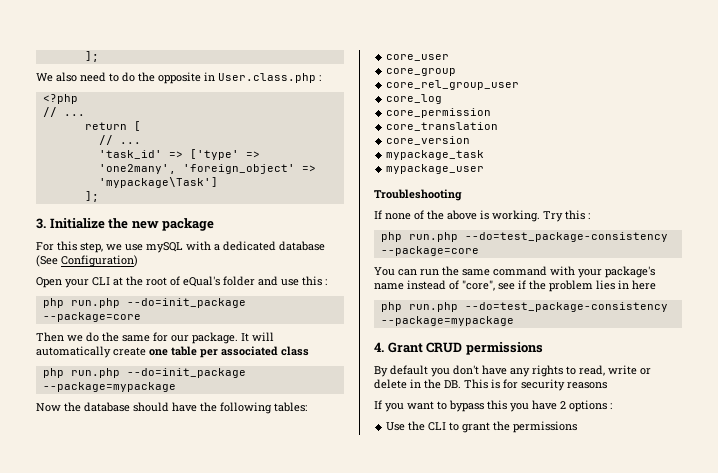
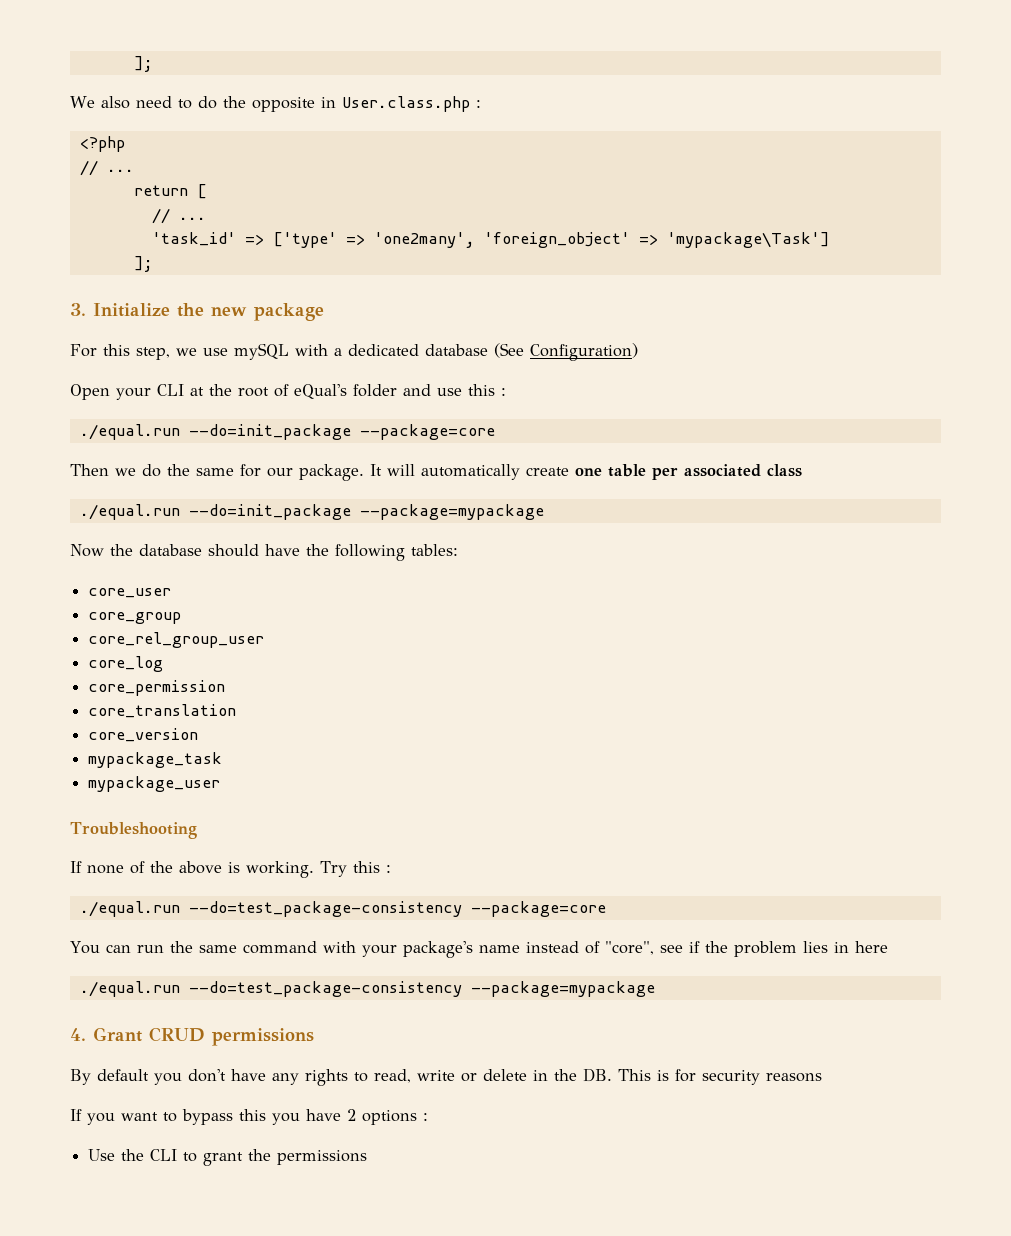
- php run.php --do=init_package --package=core
+ ./equal.run --do=init_package --package=core
- php run.php --do=init_package --package=mypackage
+ ./equal.run --do=init_package --package=mypackage
- php run.php --do=test_package-consistency --package=core
+ ./equal.run --do=test_package-consistency --package=core
- php run.php --do=test_package-consistency --package=mypackage
+ ./equal.run --do=test_package-consistency --package=mypackage

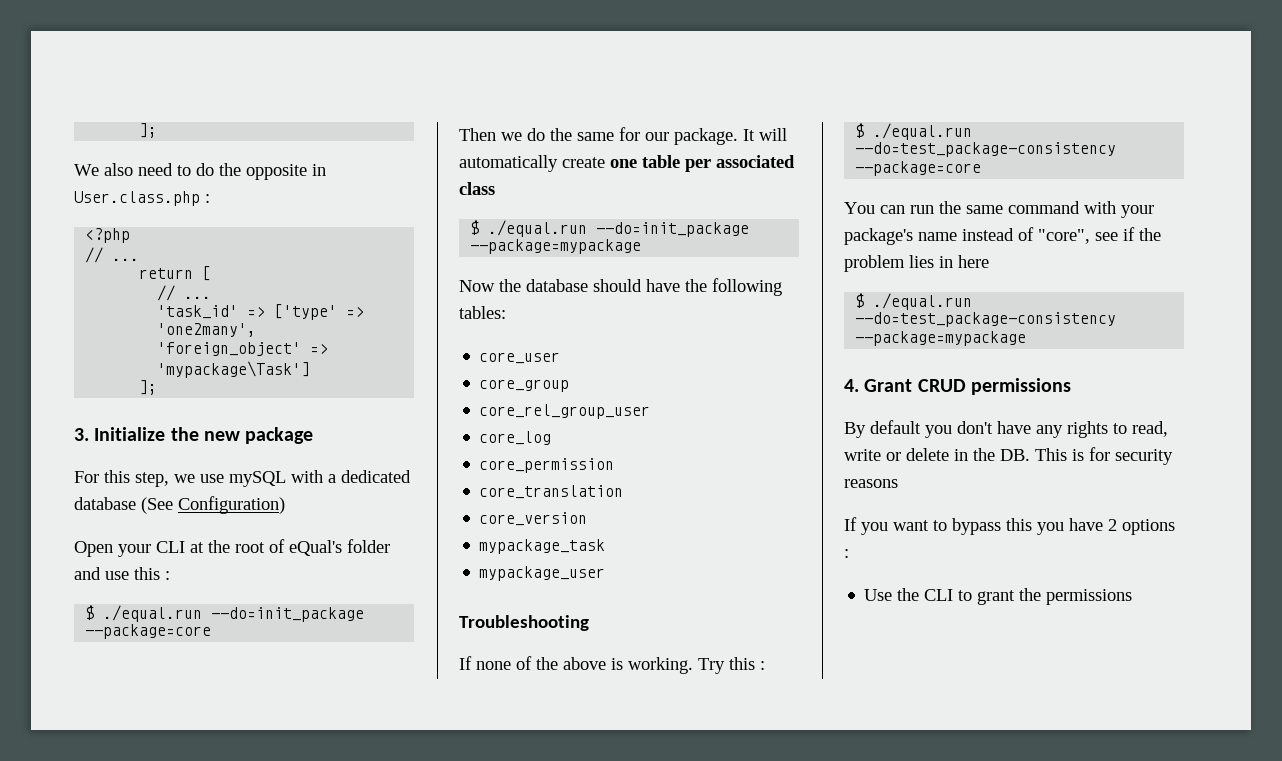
- ./equal.run --do=init_package --package=core
+ $ ./equal.run --do=init_package --package=core
- ./equal.run --do=init_package --package=mypackage
+ $ ./equal.run --do=init_package --package=mypackage
- ./equal.run --do=test_package-consistency --package=core
+ $ ./equal.run --do=test_package-consistency --package=core
- ./equal.run --do=test_package-consistency --package=mypackage
+ $ ./equal.run --do=test_package-consistency --package=mypackage

